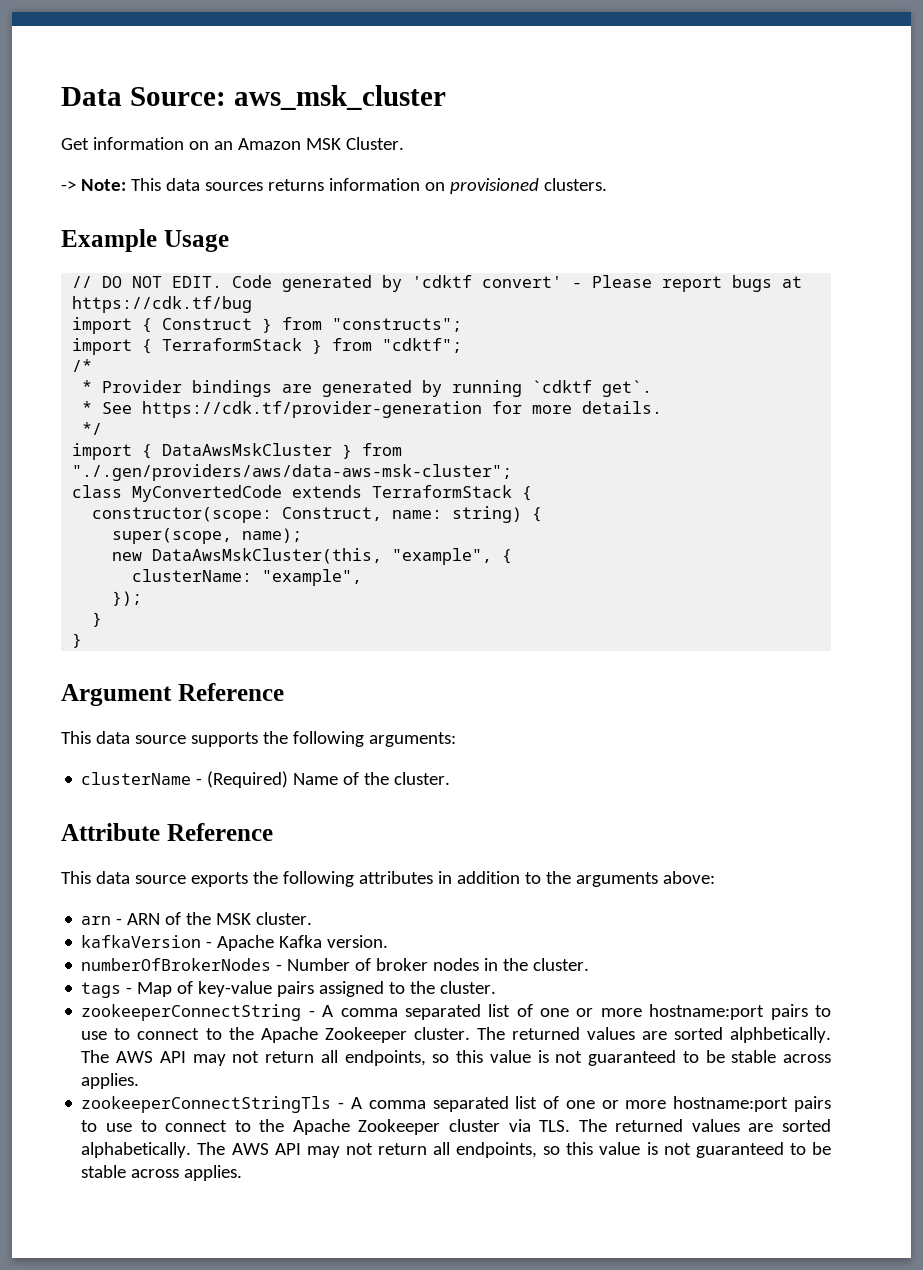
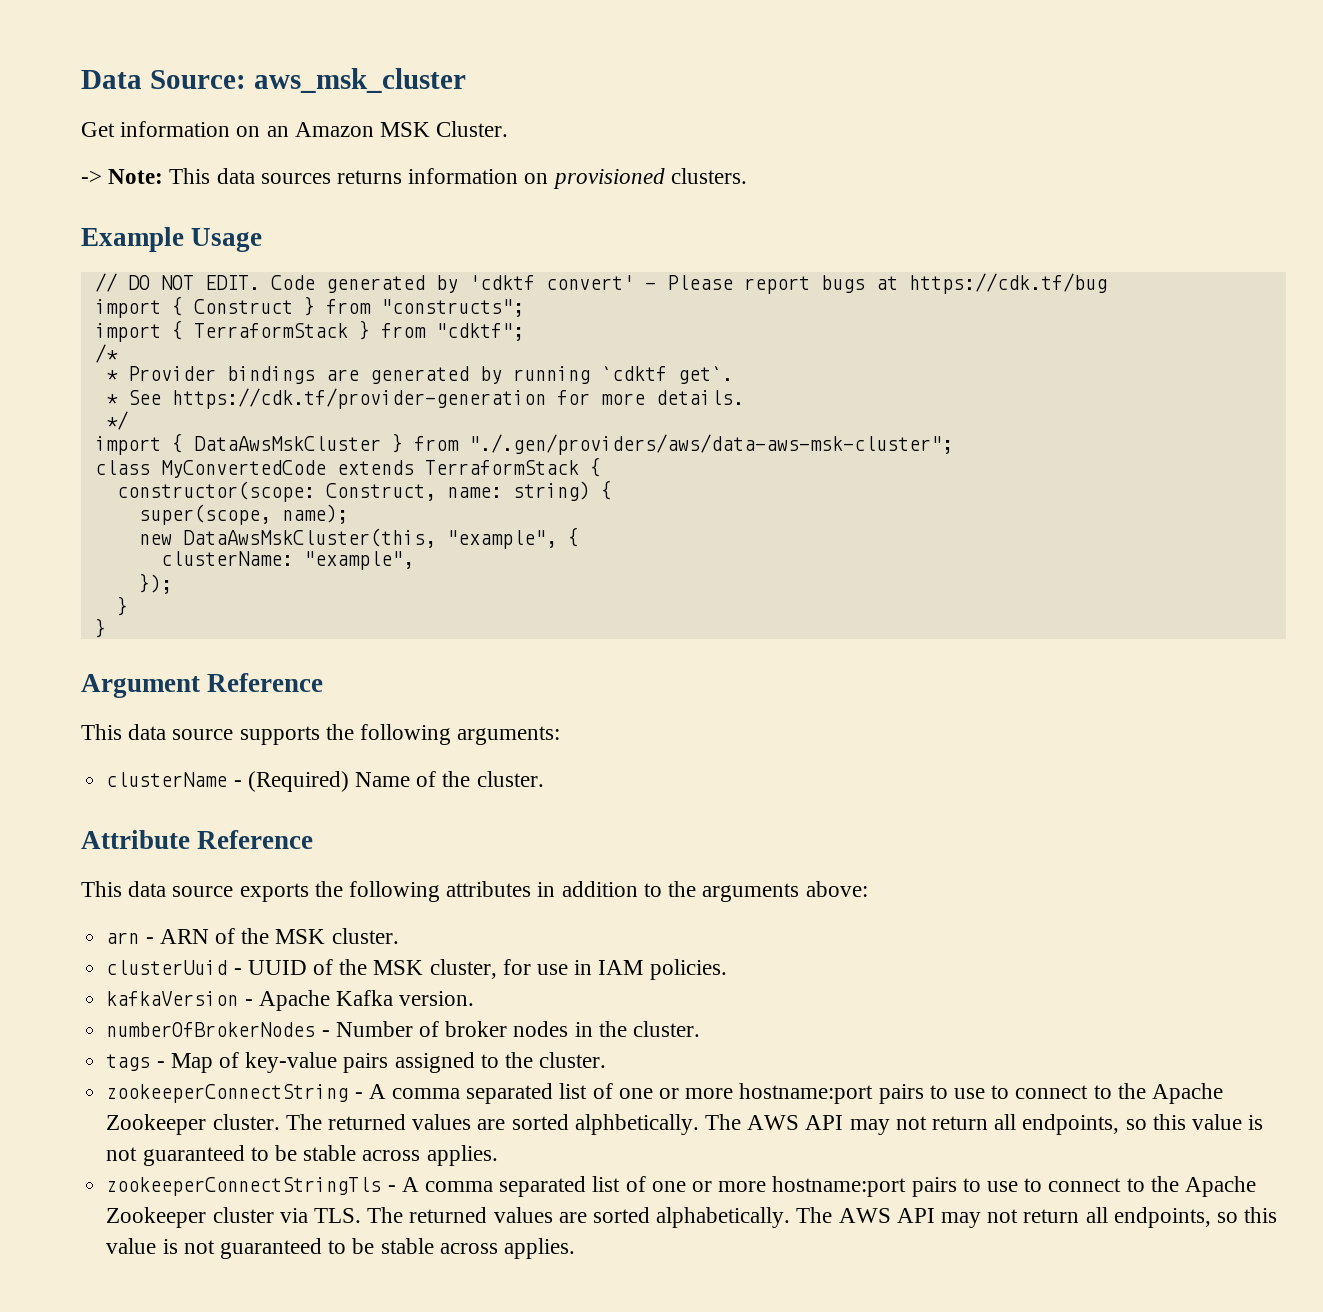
+ clusterUuid - UUID of the MSK cluster, for use in IAM policies.

